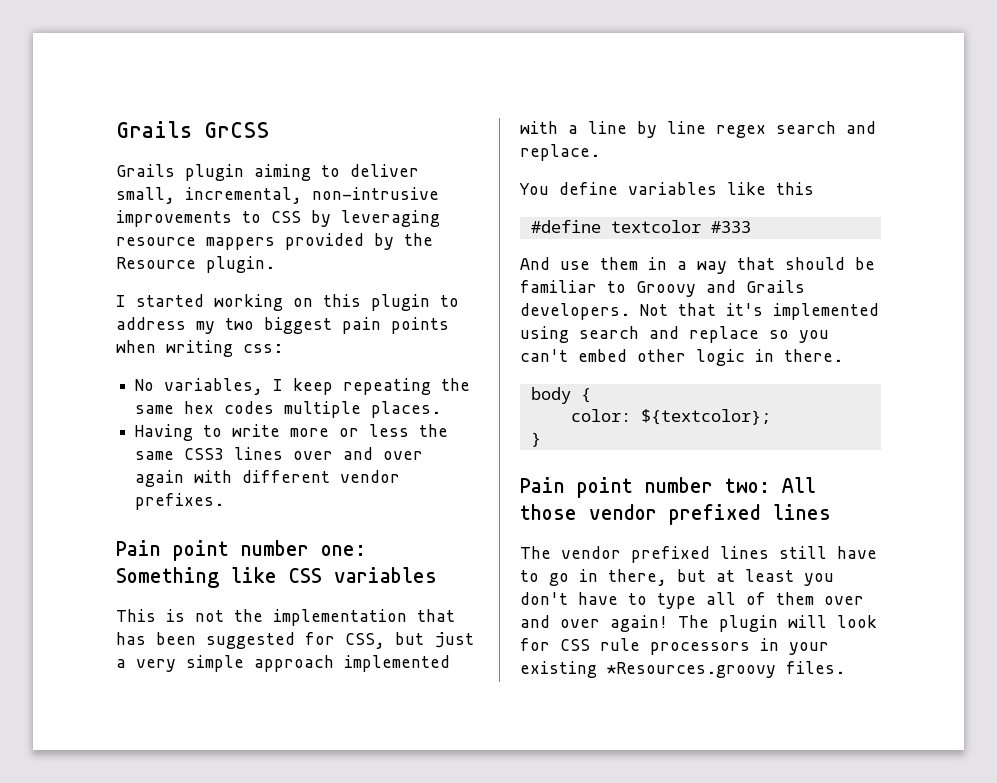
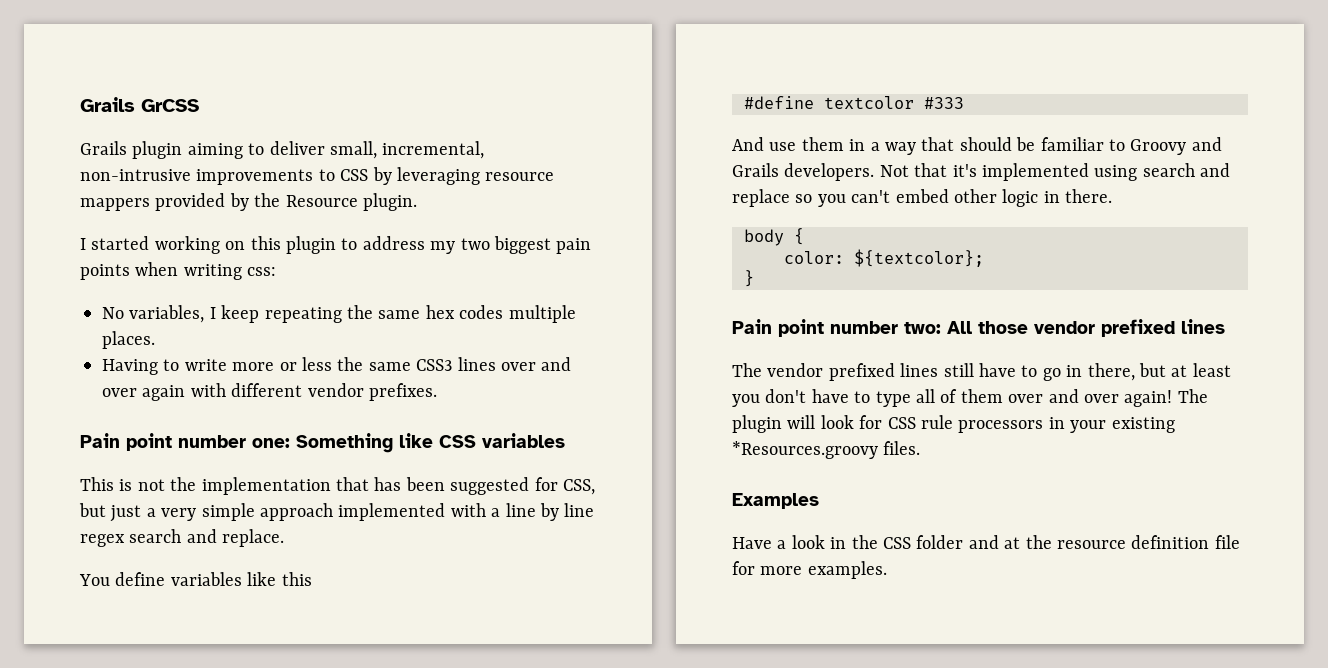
+ Examples
+ Have a look in the CSS folder and at the resource definition file for more examples.

